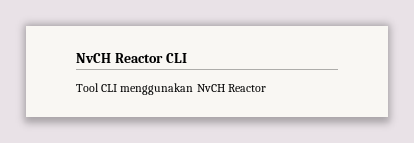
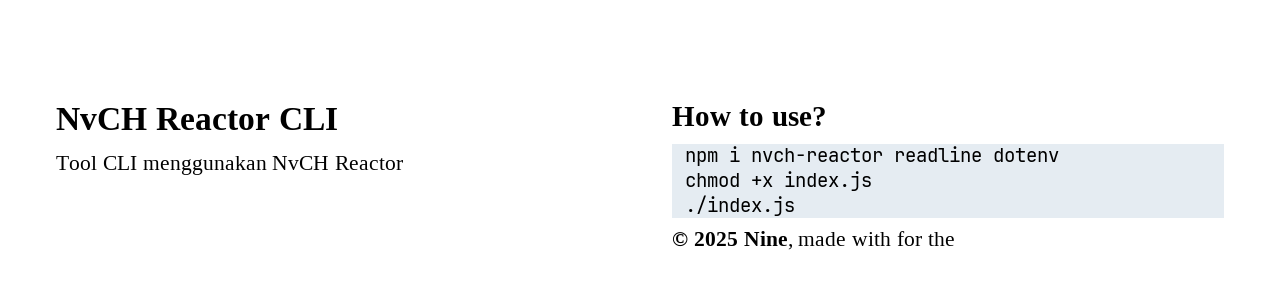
+ How to use?
+ npm i nvch-reactor readline dotenv
+ chmod +x index.js
+ ./index.js
+ © 2025 Nine, made with for the

